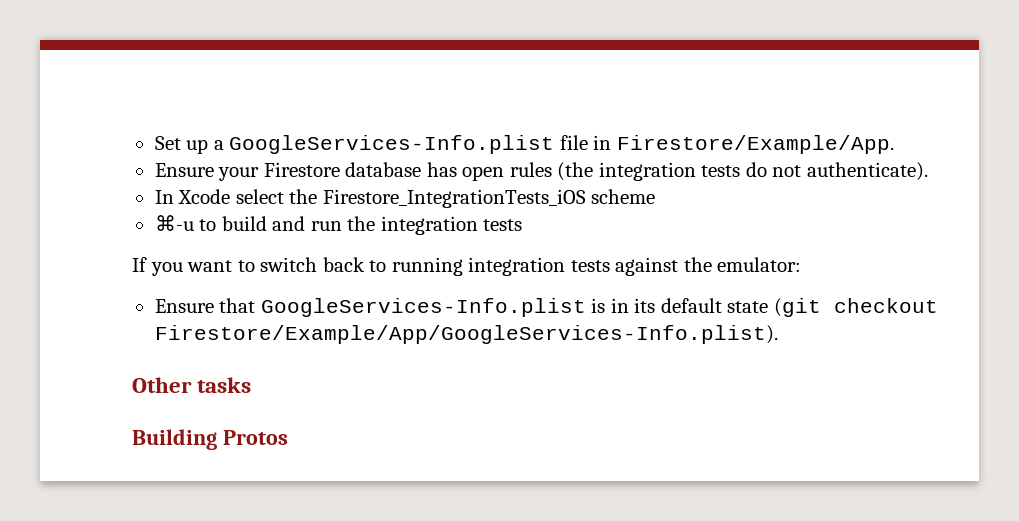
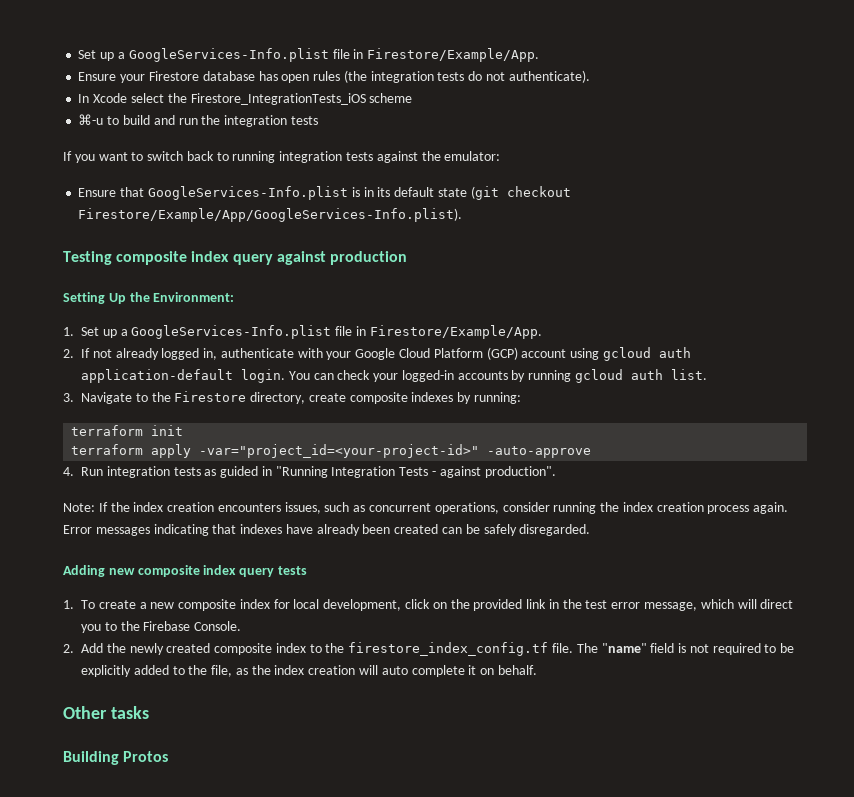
+ Testing composite index query against production
+ Setting Up the Environment:
+ 1. Set up a GoogleServices-Info.plist file in Firestore/Example/App.
+ 2. If not already logged in, authenticate with your Google Cloud Platform (GCP) account using gcloud auth application-default login. You can check your logged-in accounts by running gcloud auth list.
+ 3. Navigate to the Firestore directory, create composite indexes by running:
+ terraform init
+ terraform apply -var="project_id=<your-project-id>" -auto-approve
+ 4. Run integration tests as guided in "Running Integration Tests - against production".
+ Note: If the index creation encounters issues, such as concurrent operations, consider running the index creation process again. Error messages indicating that indexes have already been created can be safely disregarded.
+ Adding new composite index query tests
+ 1. To create a new composite index for local development, click on the provided link in the test error message, which will direct you to the Firebase Console.
+ 2. Add the newly created composite index to the firestore_index_config.tf file. The "name" field is not required to be explicitly added to the file, as the index creation will auto complete it on behalf.

